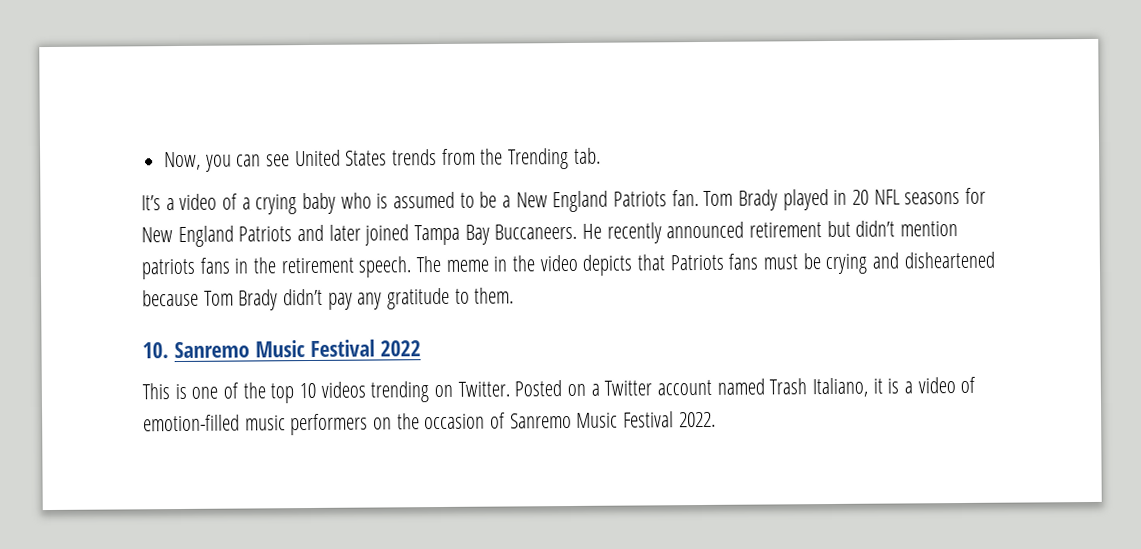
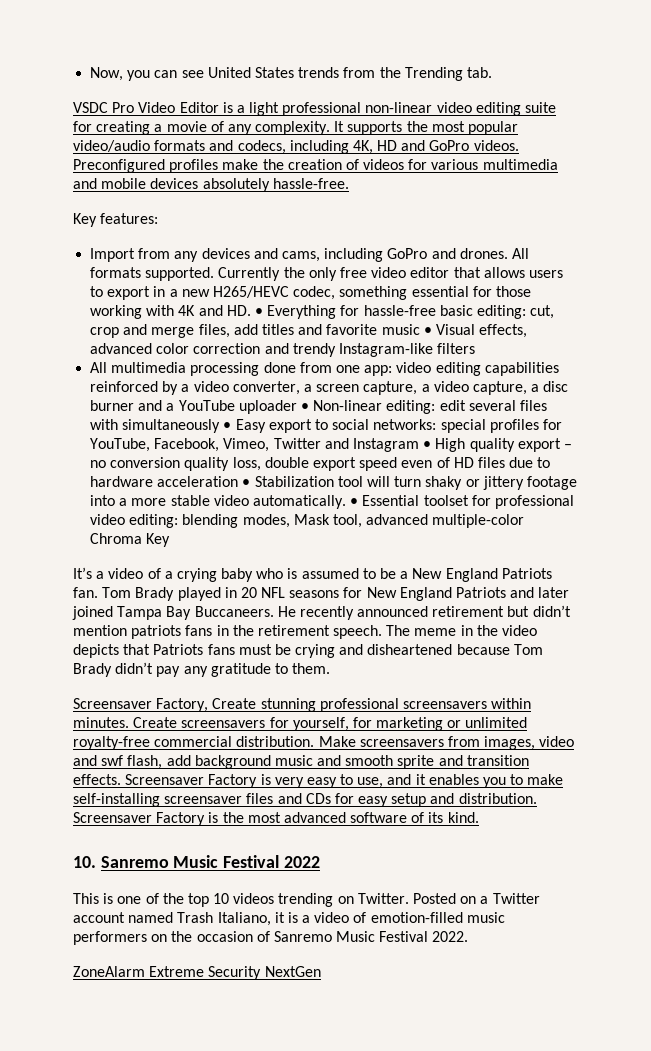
+ VSDC Pro Video Editor is a light professional non-linear video editing suite for creating a movie of any complexity. It supports the most popular video/audio formats and codecs, including 4K, HD and GoPro videos. Preconfigured profiles make the creation of videos for various multimedia and mobile devices absolutely hassle-free.
+ Key features:
+ Import from any devices and cams, including GoPro and drones. All formats supported. Сurrently the only free video editor that allows users to export in a new H265/HEVC codec, something essential for those working with 4K and HD. • Everything for hassle-free basic editing: cut, crop and merge files, add titles and favorite music • Visual effects, advanced color correction and trendy Instagram-like filters
+ All multimedia processing done from one app: video editing capabilities reinforced by a video converter, a screen capture, a video capture, a disc burner and a YouTube uploader • Non-linear editing: edit several files with simultaneously • Easy export to social networks: special profiles for YouTube, Facebook, Vimeo, Twitter and Instagram • High quality export – no conversion quality loss, double export speed even of HD files due to hardware acceleration • Stabilization tool will turn shaky or jittery footage into a more stable video automatically. • Essential toolset for professional video editing: blending modes, Mask tool, advanced multiple-color Chroma Key
+ Screensaver Factory, Create stunning professional screensavers within minutes. Create screensavers for yourself, for marketing or unlimited royalty-free commercial distribution. Make screensavers from images, video and swf flash, add background music and smooth sprite and transition effects. Screensaver Factory is very easy to use, and it enables you to make self-installing screensaver files and CDs for easy setup and distribution. Screensaver Factory is the most advanced software of its kind.
+ ZoneAlarm Extreme Security NextGen

